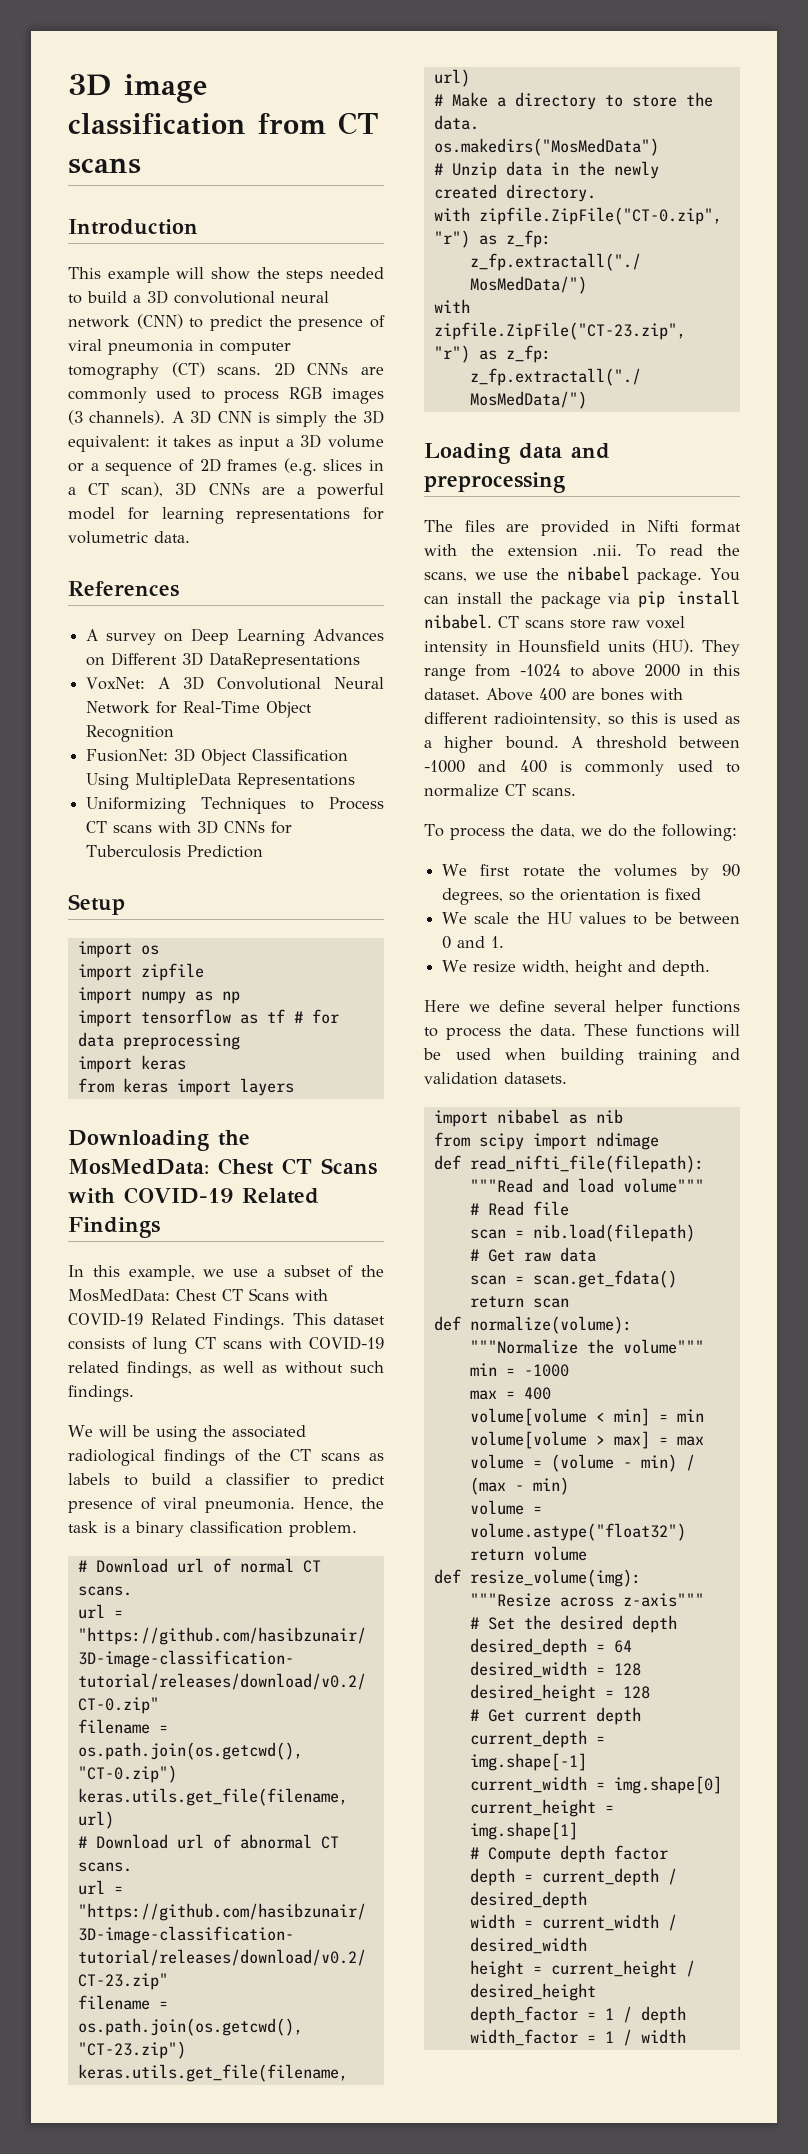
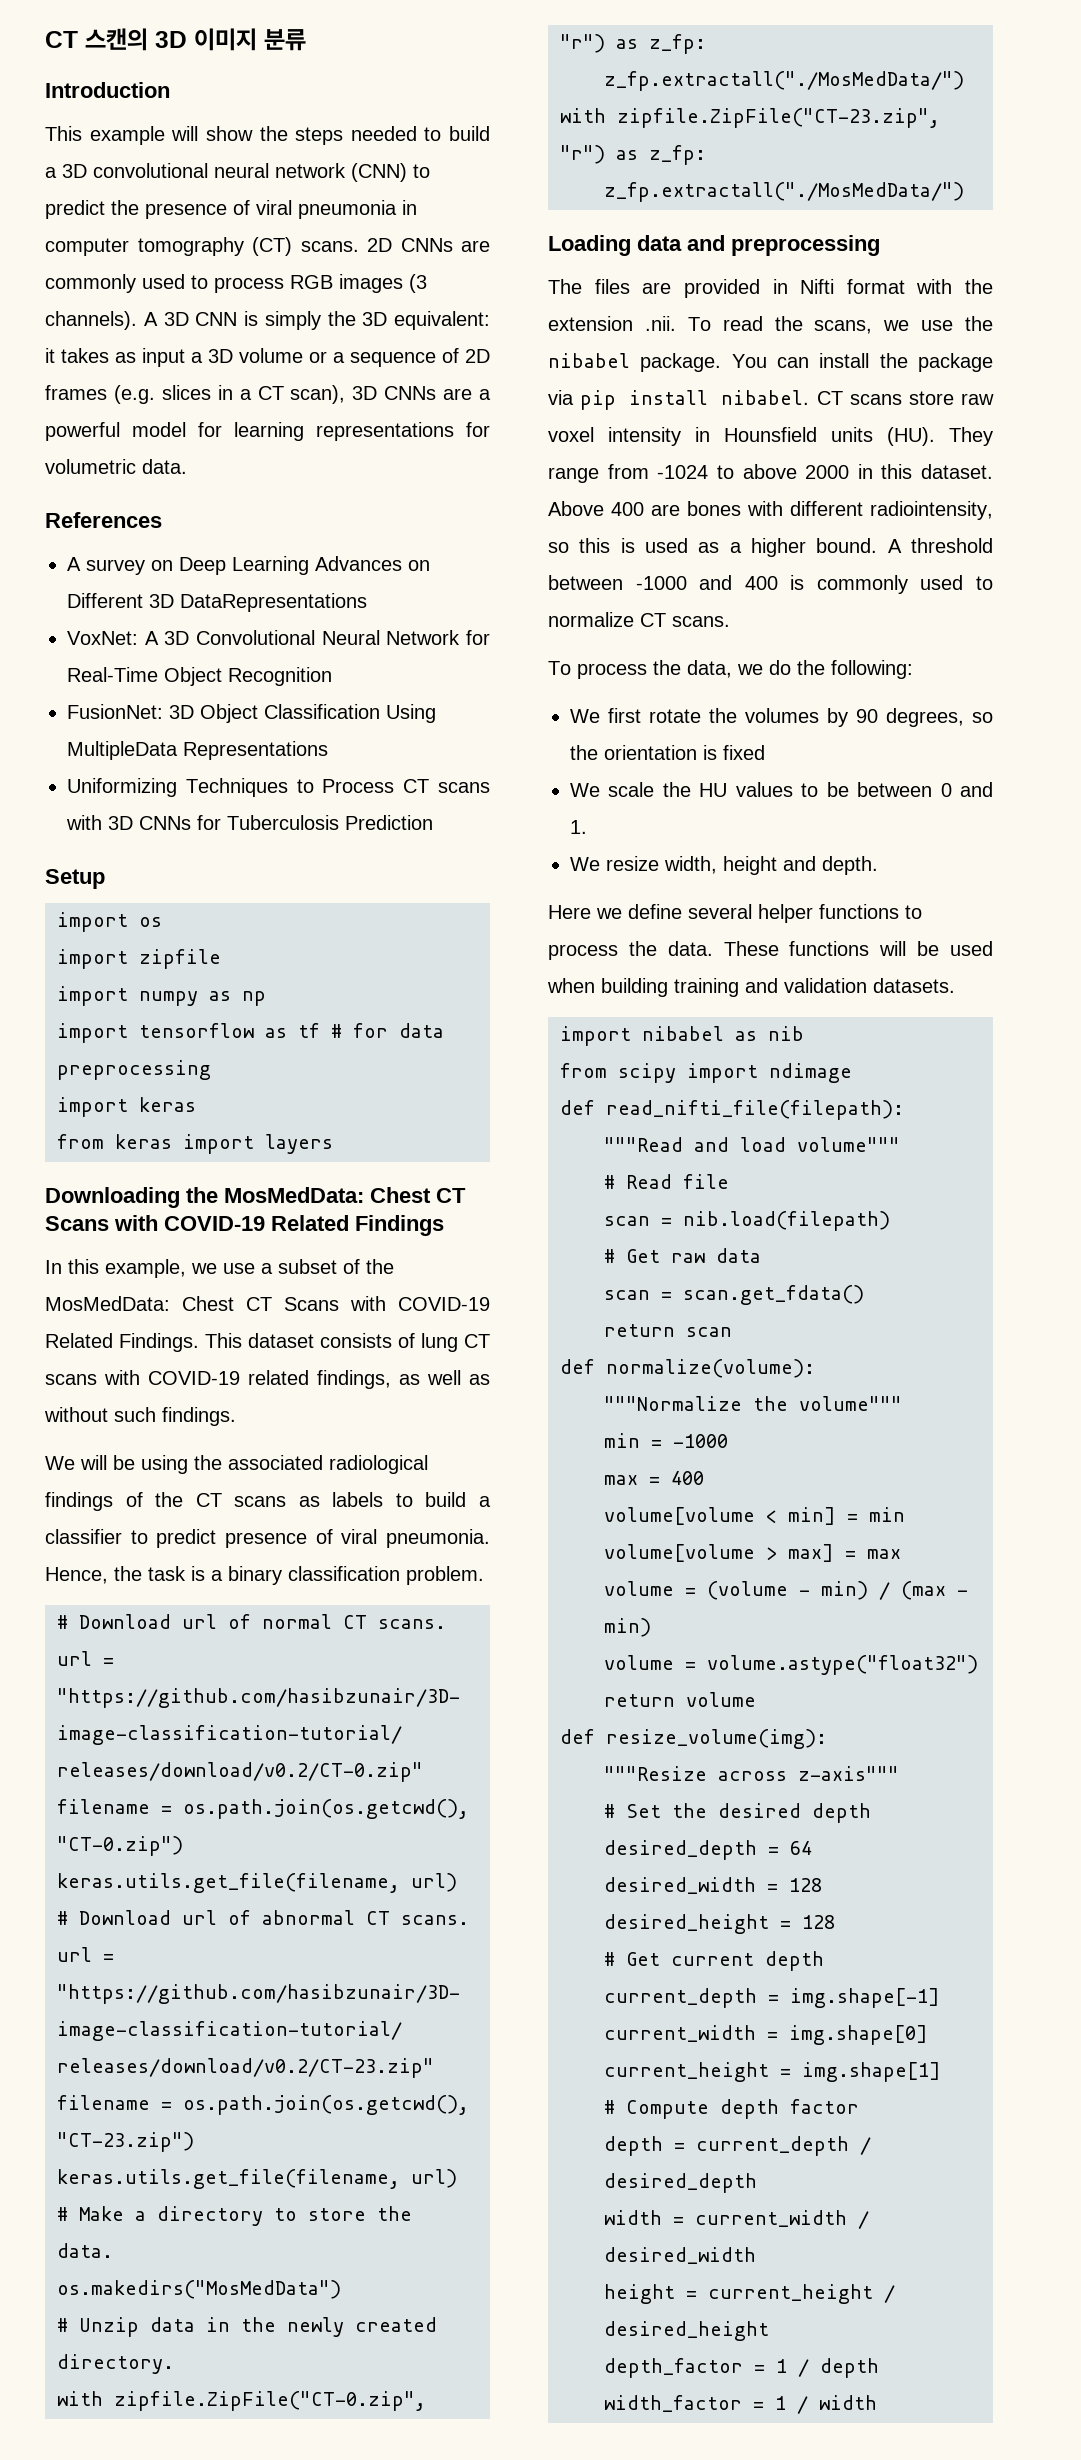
- 3D image classification from CT scans
+ CT 스캔의 3D 이미지 분류

